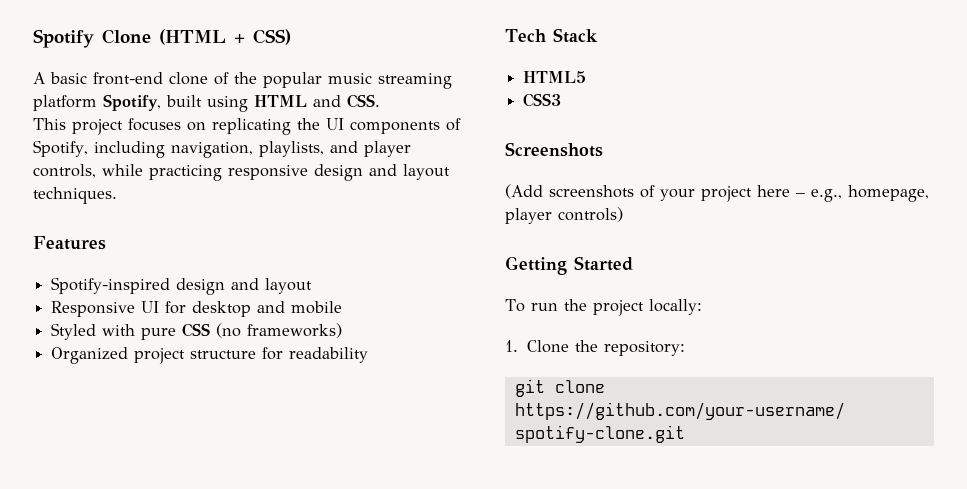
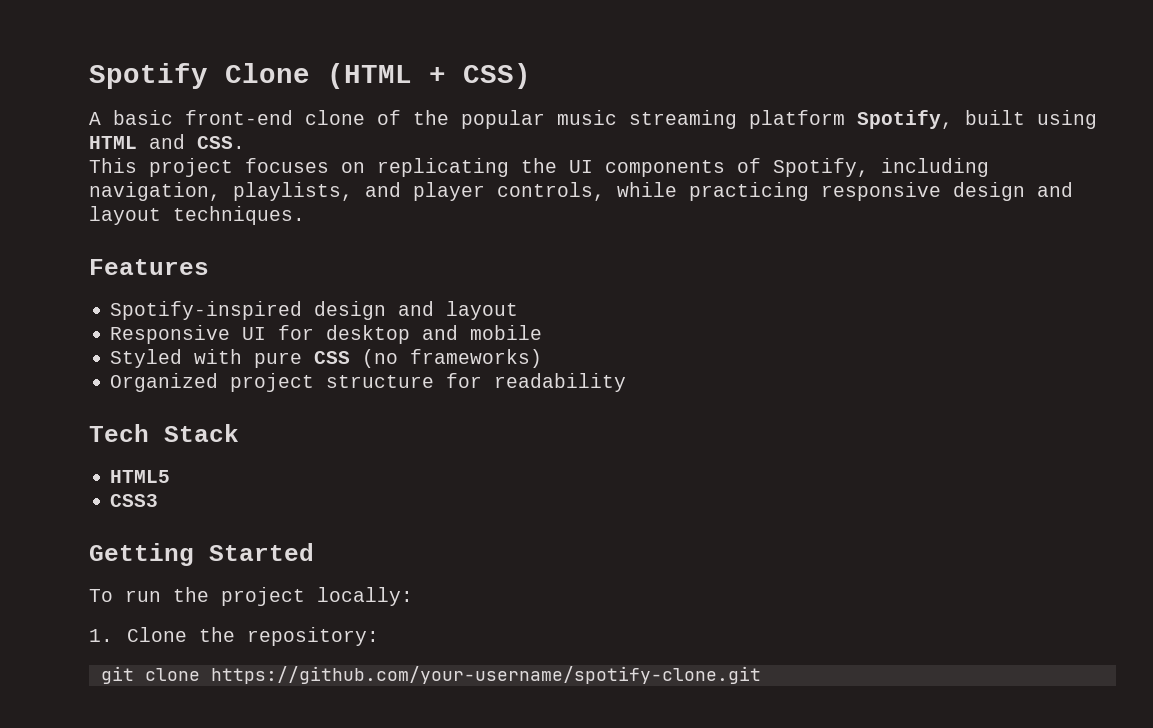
- Screenshots
- (Add screenshots of your project here – e.g., homepage, player controls)

